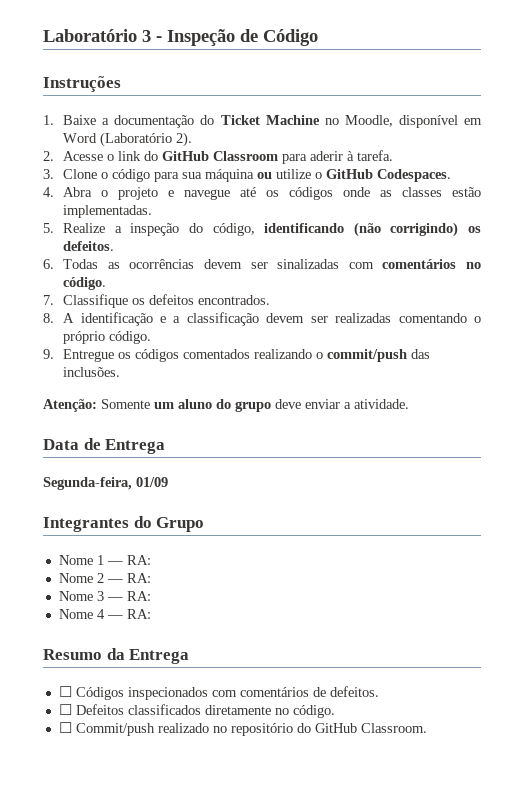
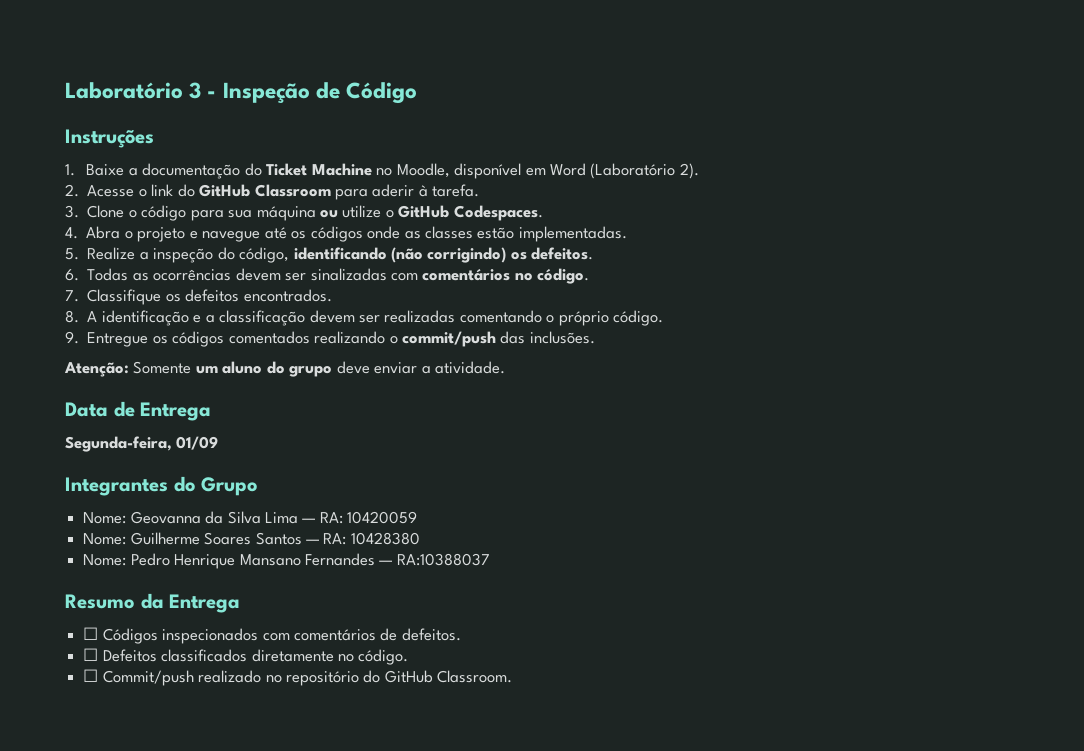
- Nome 1 — RA:
- Nome 2 — RA:
- Nome 3 — RA:
- Nome 4 — RA:
+ Nome: Geovanna da Silva Lima — RA: 10420059
+ Nome: Guilherme Soares Santos — RA: 10428380
+ Nome: Pedro Henrique Mansano Fernandes — RA:10388037

